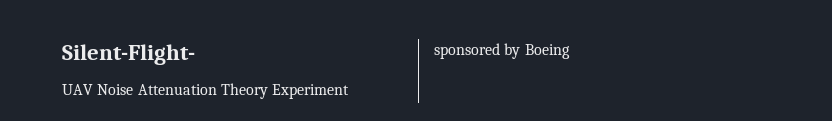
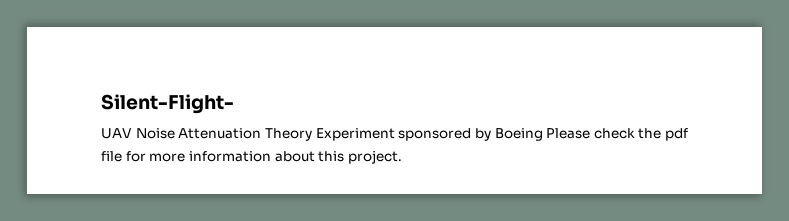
- UAV Noise Attenuation Theory Experiment sponsored by Boeing
+ UAV Noise Attenuation Theory Experiment sponsored by Boeing Please check the pdf file for more information about this project.

